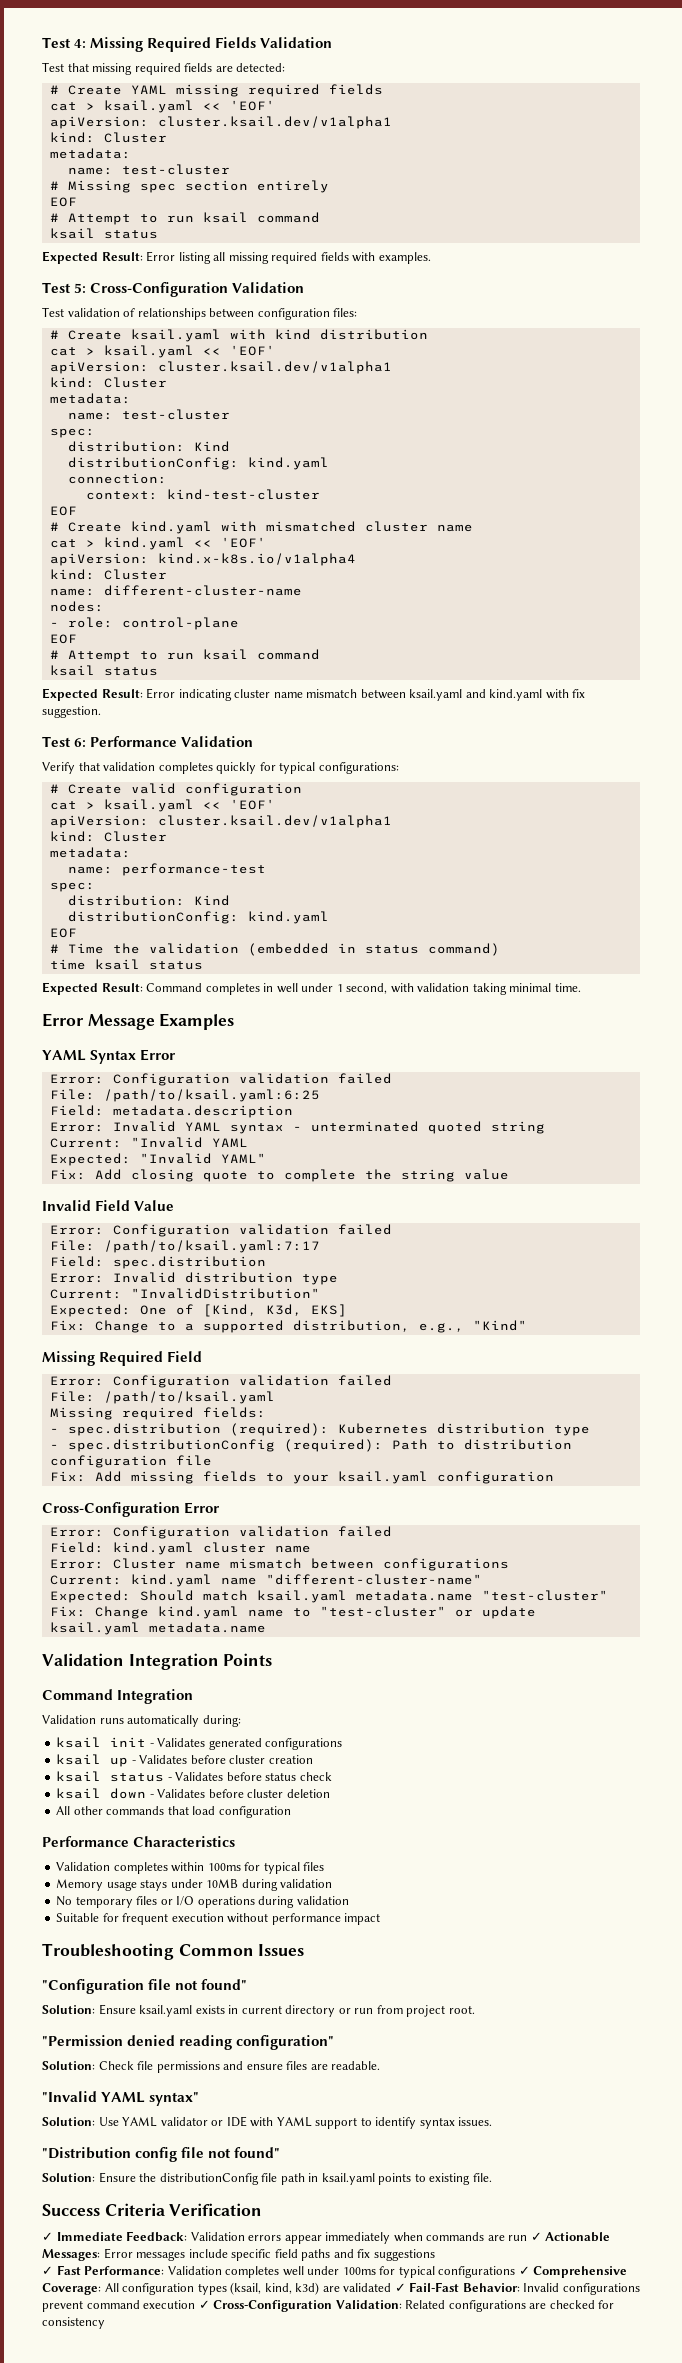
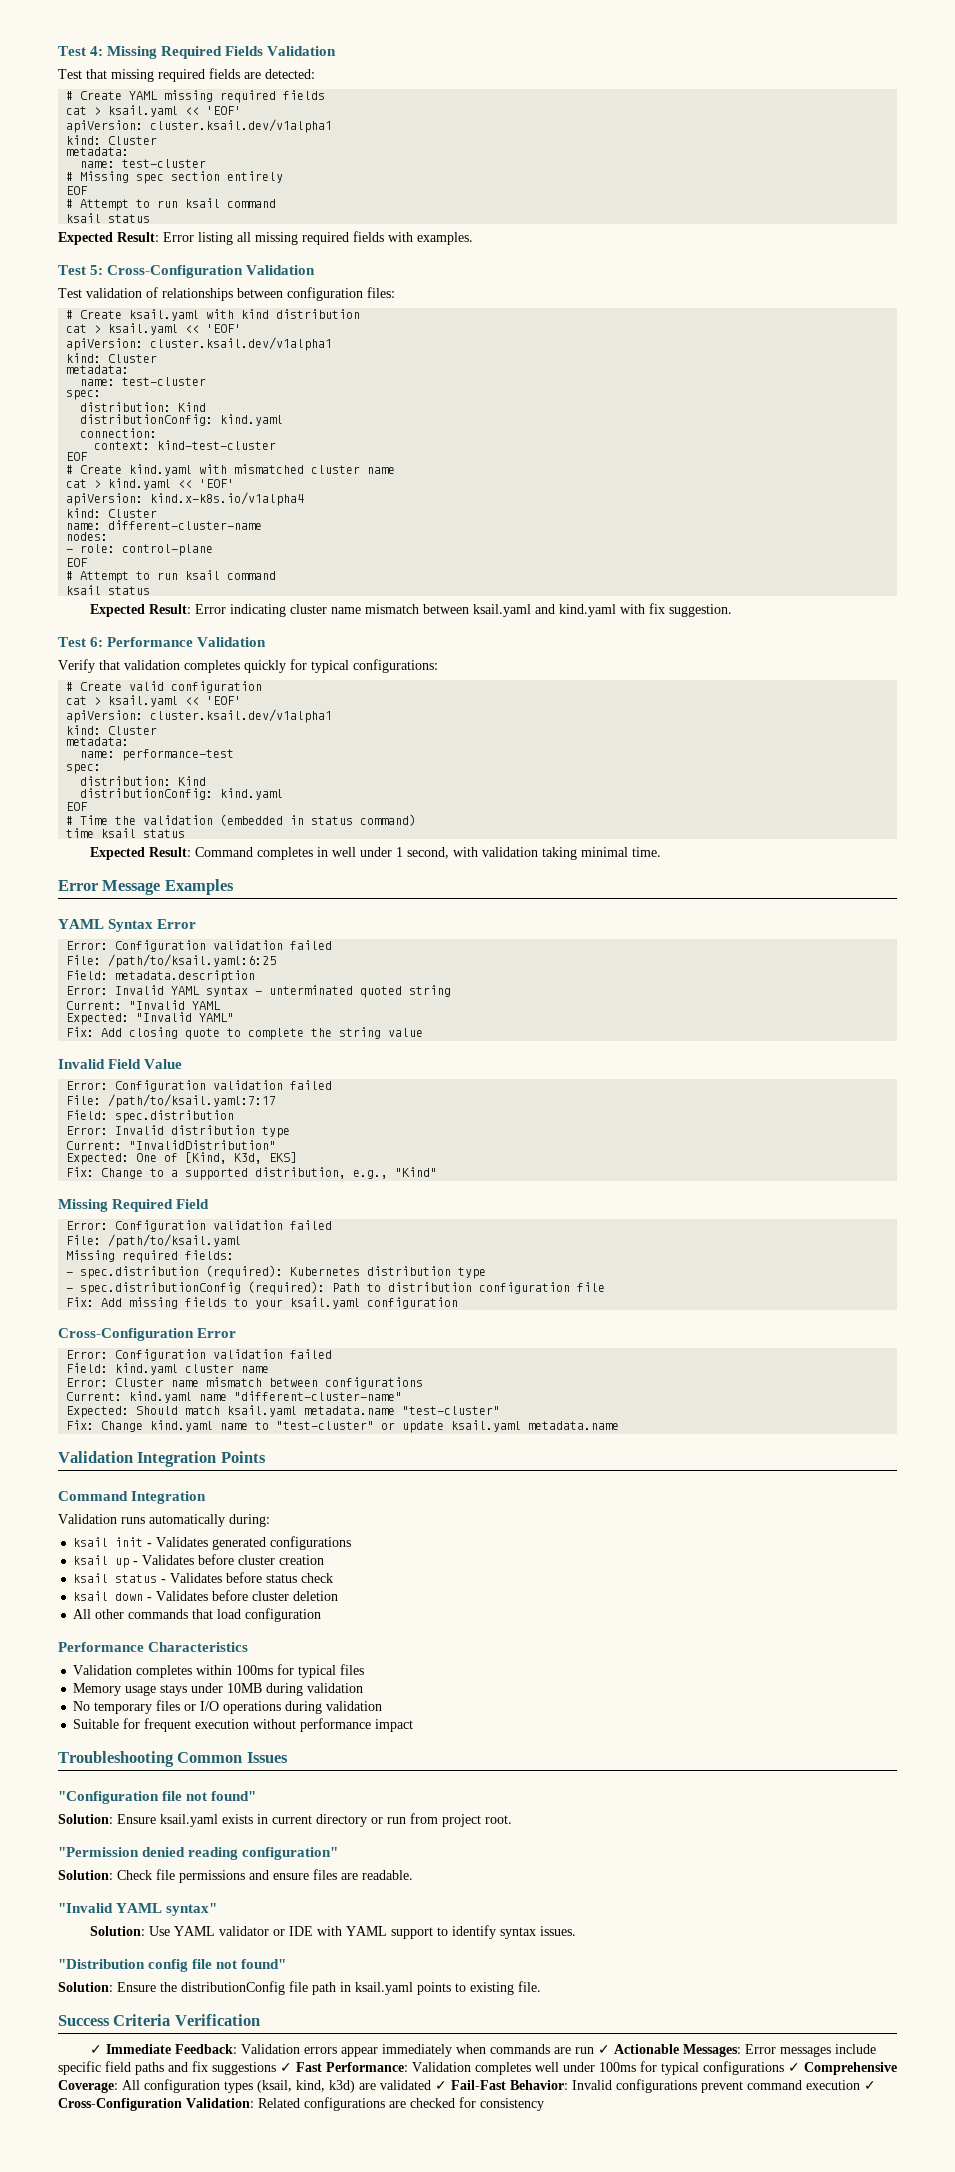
- Error messages include specific field paths and fix suggestions
- ✓ Fast Performance:
+ Error messages include specific field paths and fix suggestions ✓ Fast Performance:

